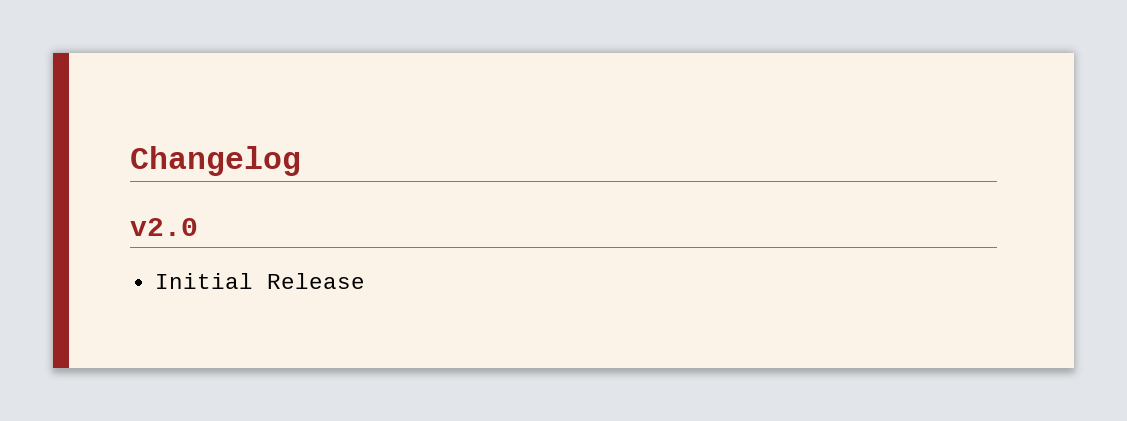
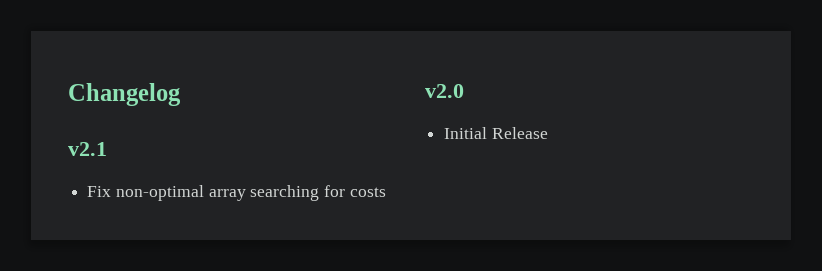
+ v2.1
+ Fix non-optimal array searching for costs

